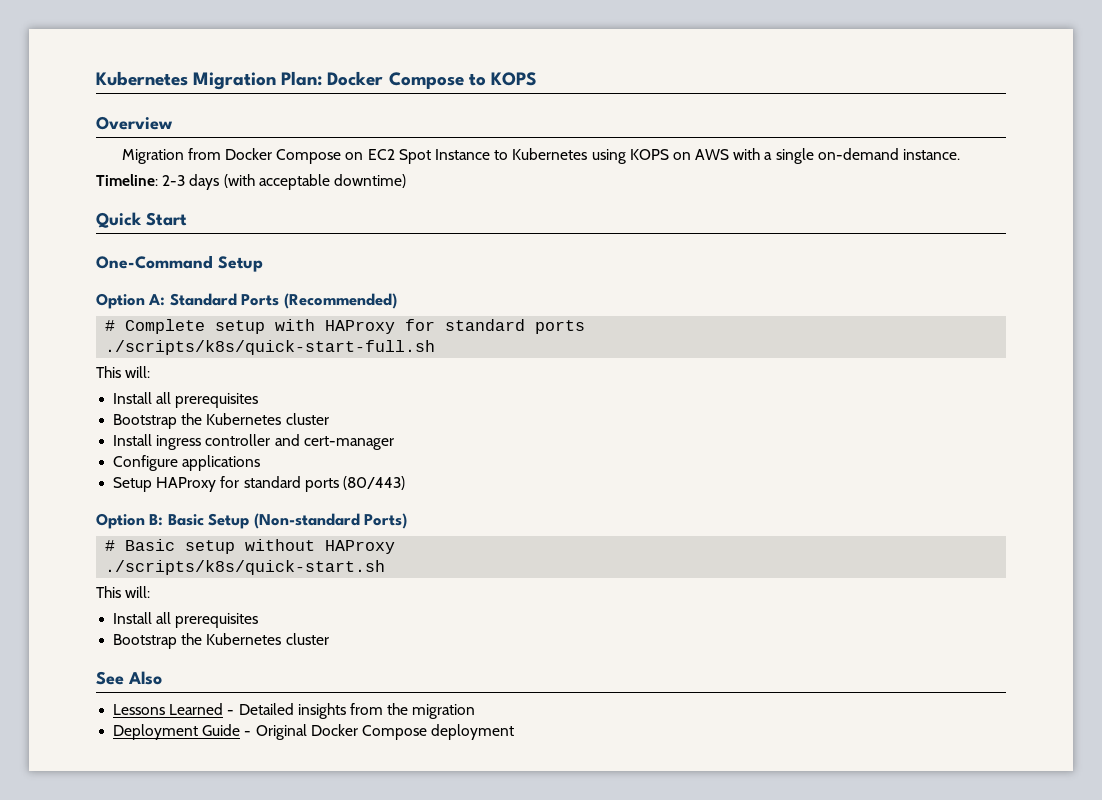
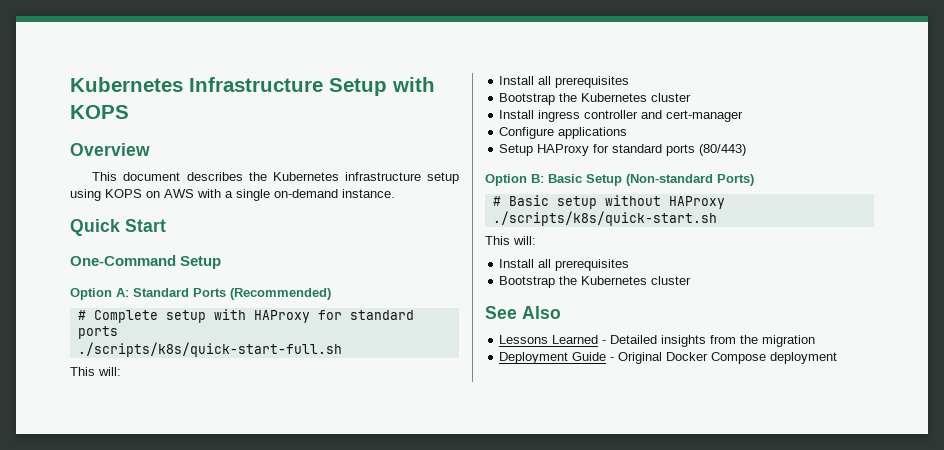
- Kubernetes Migration Plan: Docker Compose to KOPS
+ Kubernetes Infrastructure Setup with KOPS
  Overview
- Migration from Docker Compose on EC2 Spot Instance to Kubernetes using KOPS on AWS with a single on-demand instance.
+ This document describes the Kubernetes infrastructure setup using KOPS on AWS with a single on-demand instance.
- Timeline: 2-3 days (with acceptable downtime)

